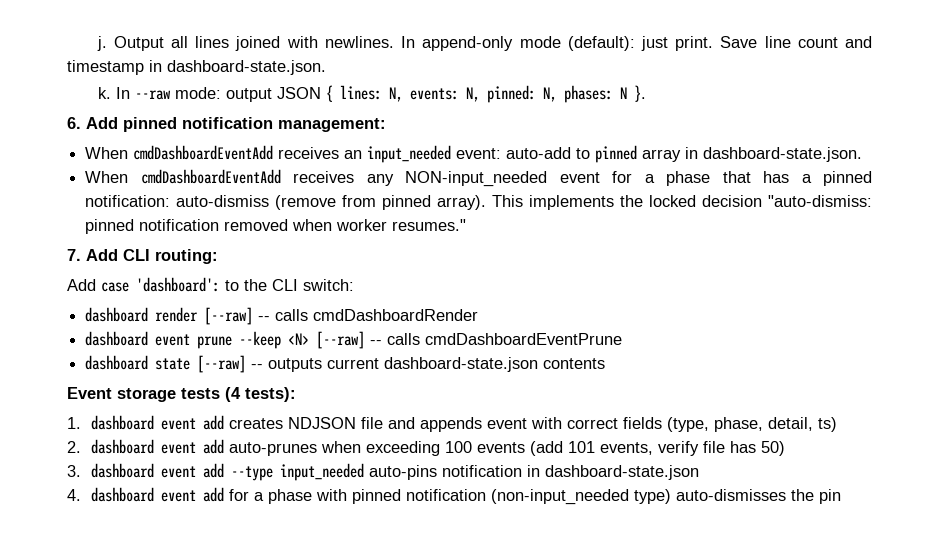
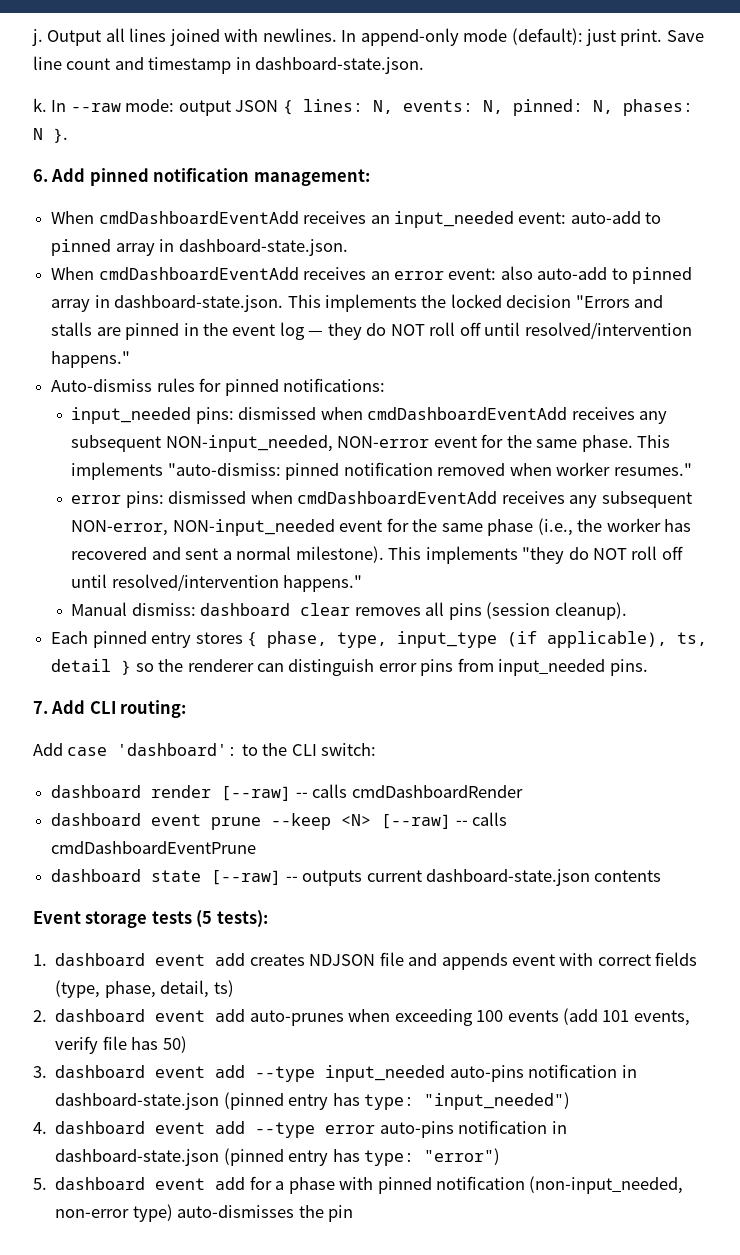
- When cmdDashboardEventAdd receives any NON-input_needed event for a phase that has a pinned notification: auto-dismiss (remove from pinned array). This implements the locked decision "auto-dismiss: pinned notification removed when worker resumes."
+ When cmdDashboardEventAdd receives an error event: also auto-add to pinned array in dashboard-state.json. This implements the locked decision "Errors and stalls are pinned in the event log — they do NOT roll off until resolved/intervention happens."
+ Auto-dismiss rules for pinned notifications:
+ input_needed pins: dismissed when cmdDashboardEventAdd receives any subsequent NON-input_needed, NON-error event for the same phase. This implements "auto-dismiss: pinned notification removed when worker resumes."
+ error pins: dismissed when cmdDashboardEventAdd receives any subsequent NON-error, NON-input_needed event for the same phase (i.e., the worker has recovered and sent a normal milestone). This implements "they do NOT roll off until resolved/intervention happens."
+ Manual dismiss: dashboard clear removes all pins (session cleanup).
+ Each pinned entry stores { phase, type, input_type (if applicable), ts, detail } so the renderer can distinguish error pins from input_needed pins.
- Event storage tests (4 tests):
+ Event storage tests (5 tests):
- 3. dashboard event add --type input_needed auto-pins notification in dashboard-state.json
- 4. dashboard event add for a phase with pinned notification (non-input_needed type) auto-dismisses the pin
+ 3. dashboard event add --type input_needed auto-pins notification in dashboard-state.json (pinned entry has type: "input_needed")
+ 4. dashboard event add --type error auto-pins notification in dashboard-state.json (pinned entry has type: "error")
+ 5. dashboard event add for a phase with pinned notification (non-input_needed, non-error type) auto-dismisses the pin

